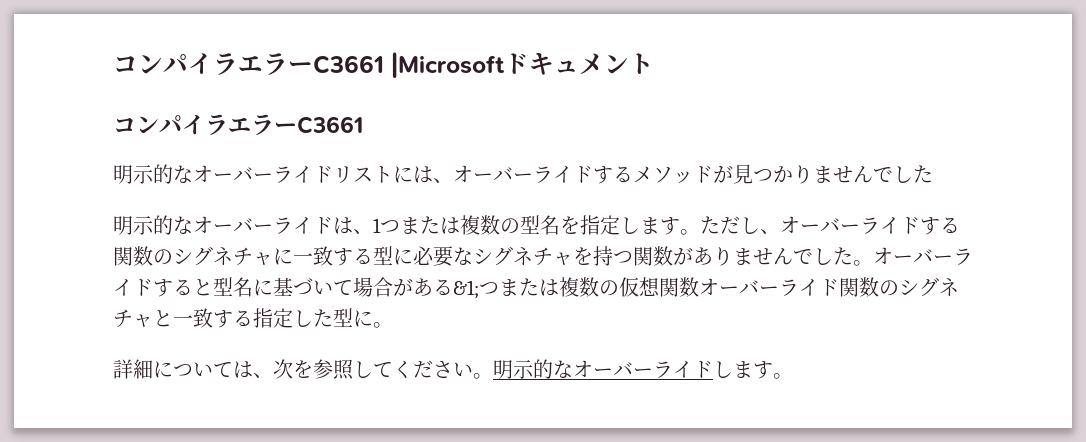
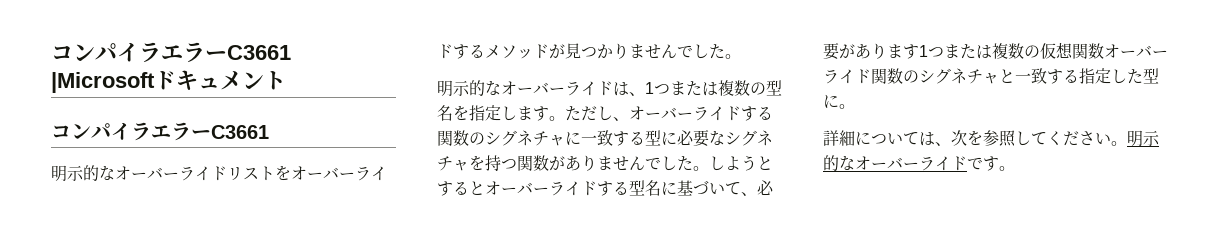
- 明示的なオーバーライドリストには、オーバーライドするメソッドが見つかりませんでした
+ 明示的なオーバーライドリストをオーバーライドするメソッドが見つかりませんでした。
- オーバーライドすると型名に基づいて場合がある&1;つまたは複数の仮想関数オーバーライド関数のシグネチャと一致する指定した型に。
+ しようとするとオーバーライドする型名に基づいて、必要があります1つまたは複数の仮想関数オーバーライド関数のシグネチャと一致する指定した型に。
- 明示的なオーバーライドします。
+ 明示的なオーバーライドです。

